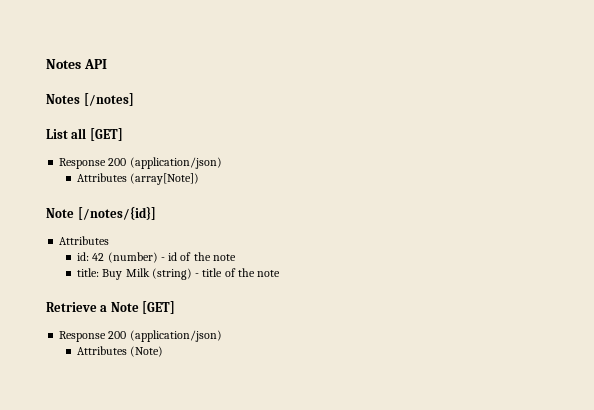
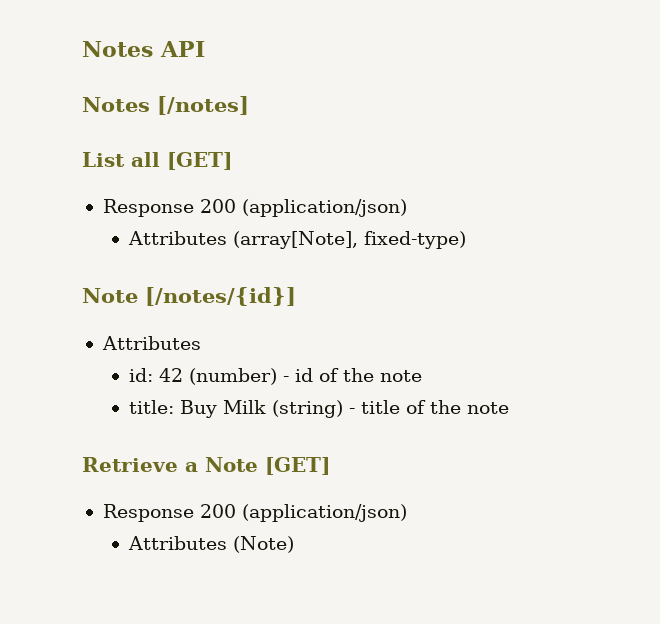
- Attributes (array[Note])
+ Attributes (array[Note], fixed-type)

